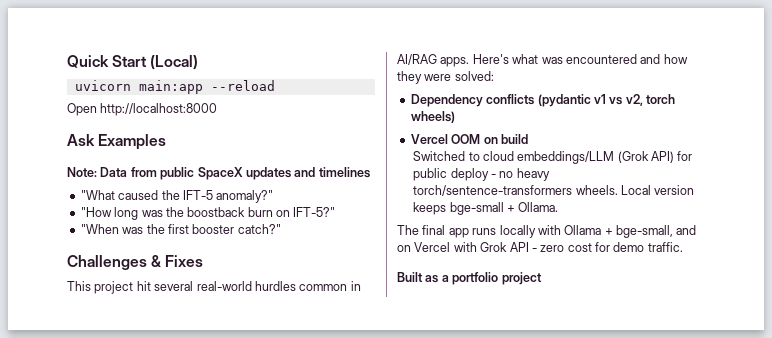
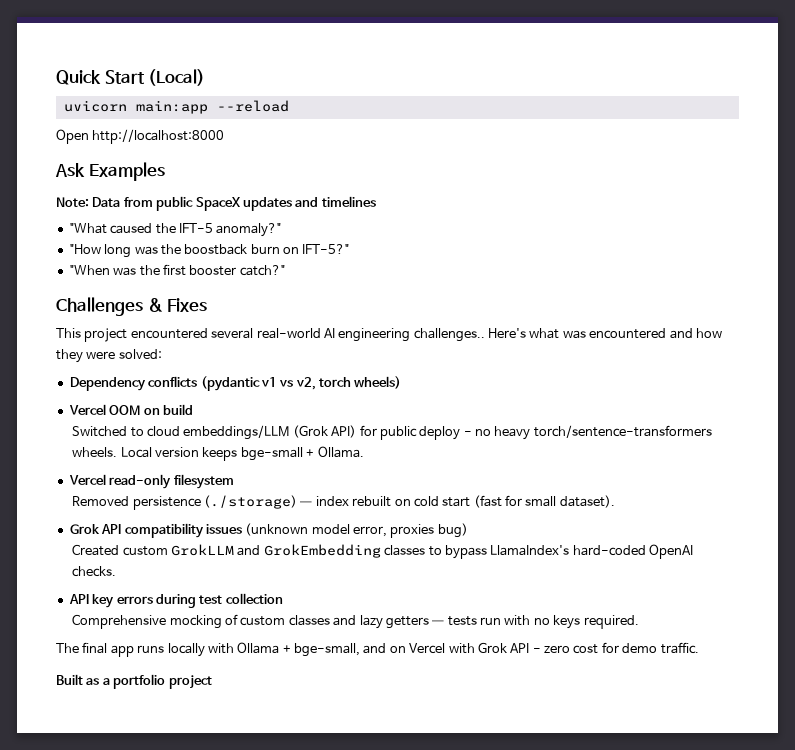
- This project hit several real-world hurdles common in AI/RAG apps.
+ This project encountered several real-world AI engineering challenges..
+ Vercel read-only filesystem
+ Removed persistence (./storage) — index rebuilt on cold start (fast for small dataset).
+ Grok API compatibility issues (unknown model error, proxies bug)
+ Created custom GrokLLM and GrokEmbedding classes to bypass LlamaIndex's hard-coded OpenAI checks.
+ API key errors during test collection
+ Comprehensive mocking of custom classes and lazy getters — tests run with no keys required.

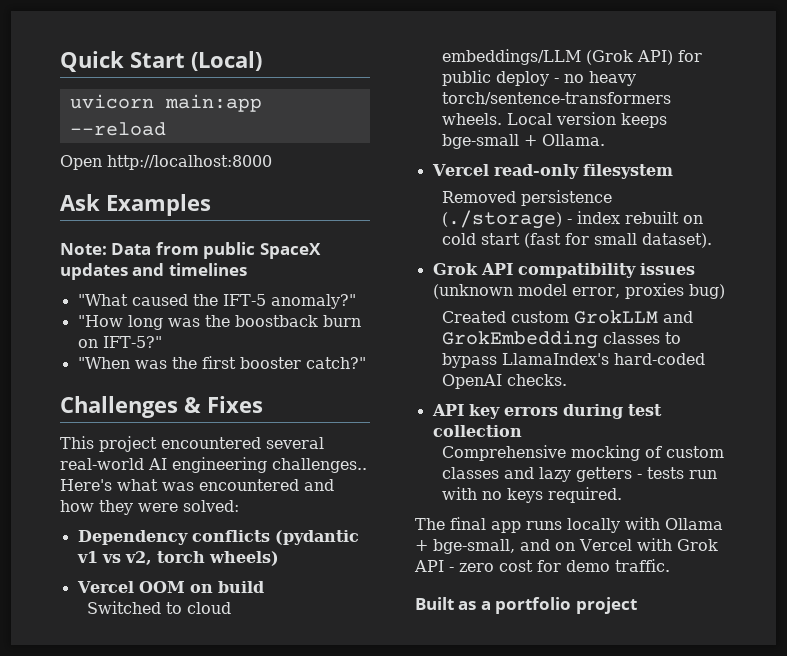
- Removed persistence (./storage) — index rebuilt on cold start (fast for small dataset).
+ Removed persistence (./storage) - index rebuilt on cold start (fast for small dataset).
- Comprehensive mocking of custom classes and lazy getters — tests run with no keys required.
+ Comprehensive mocking of custom classes and lazy getters - tests run with no keys required.

